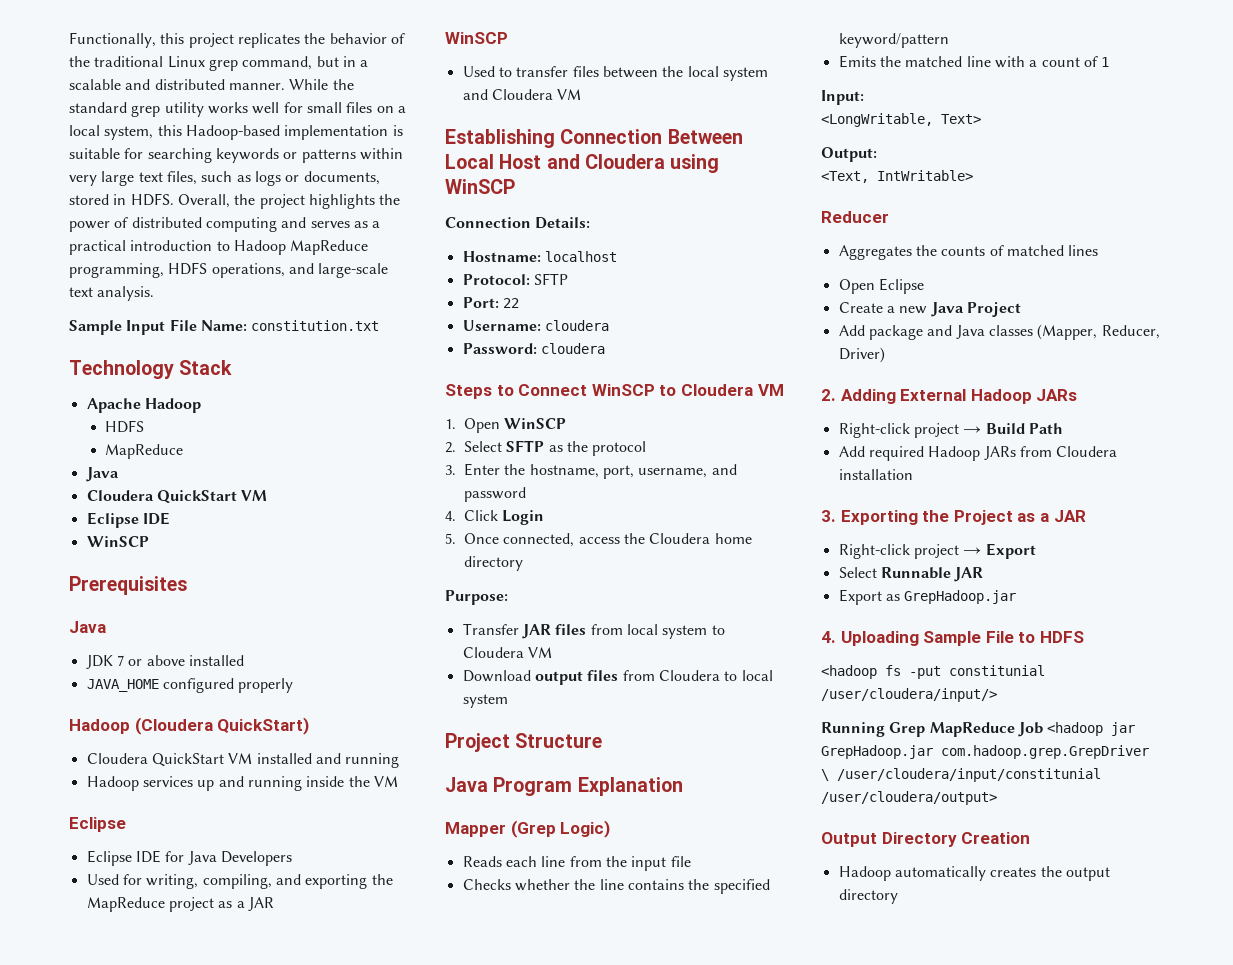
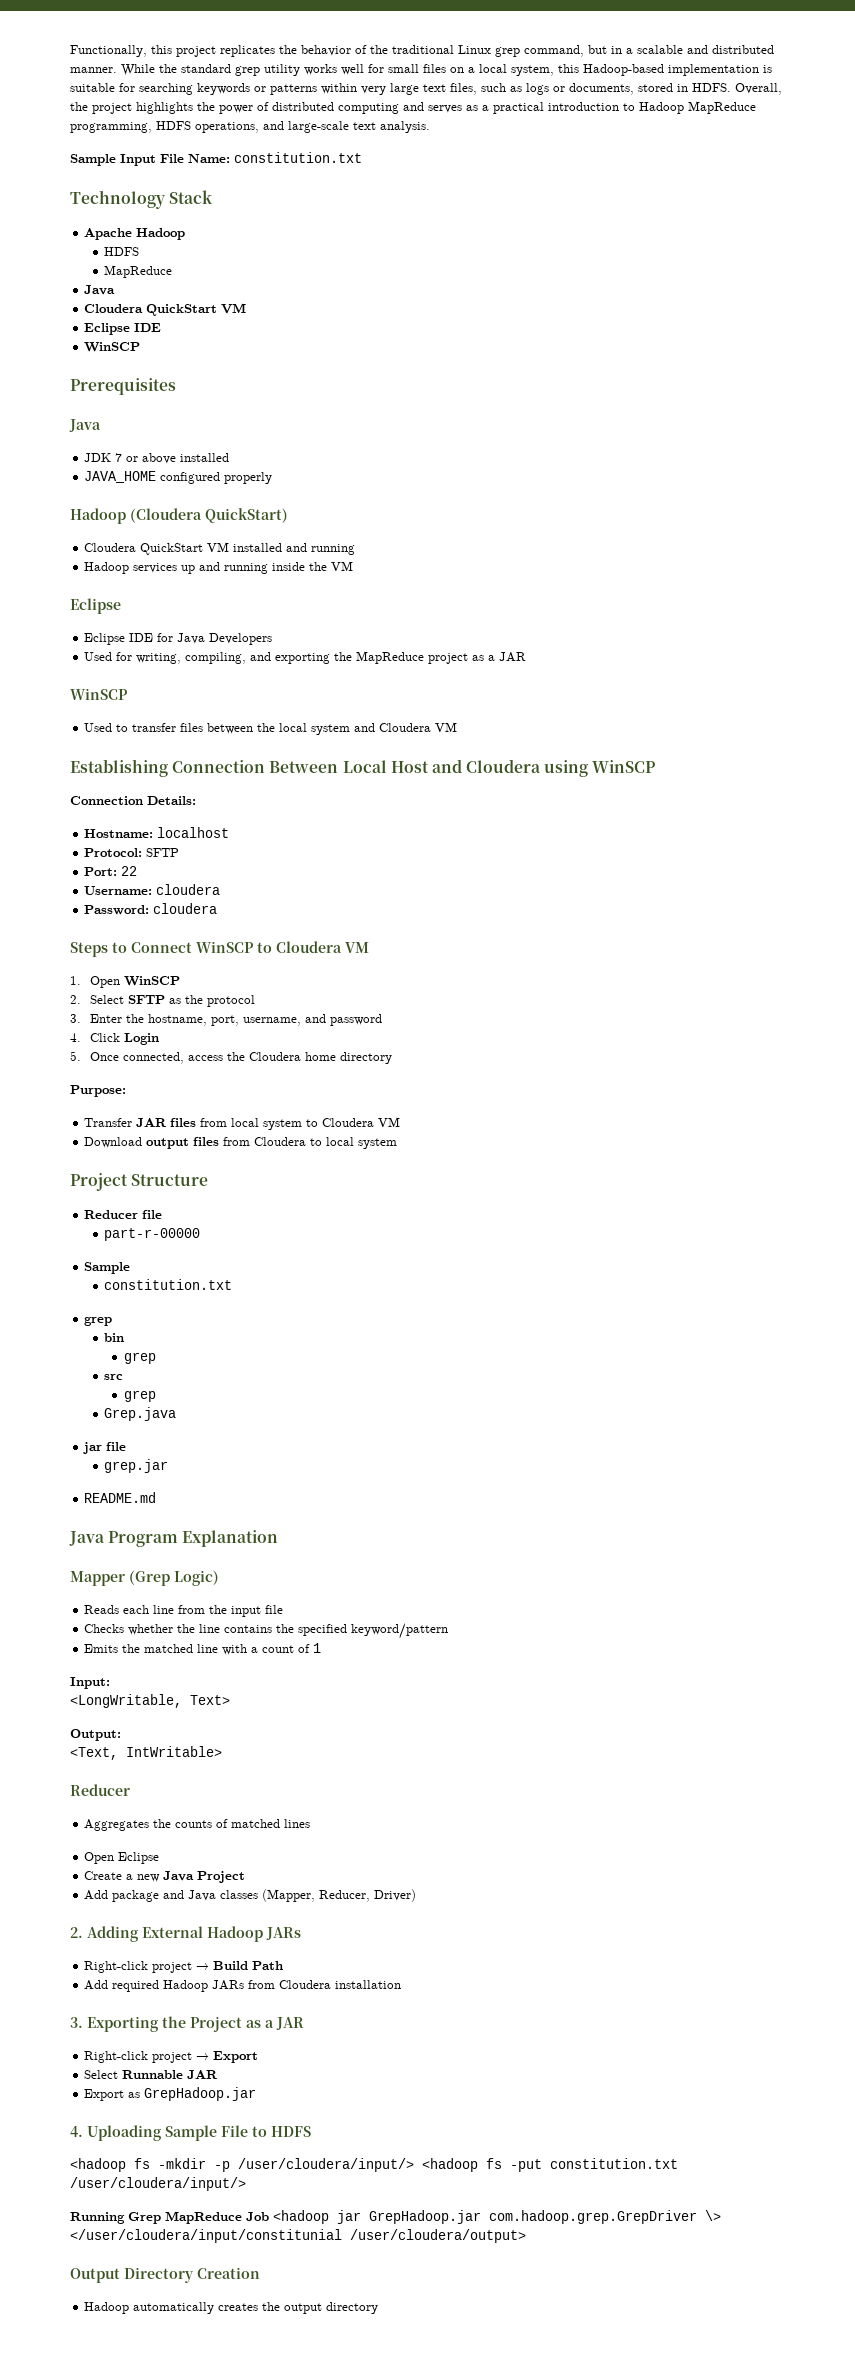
+ Reducer file
+ part-r-00000
+ Sample
+ constitution.txt
+ grep
+ bin
+ grep
+ src
+ grep
+ Grep.java
+ jar file
+ grep.jar
+ README.md
- <hadoop fs -put constitunial /user/cloudera/input/>
+ <hadoop fs -mkdir -p /user/cloudera/input/> <hadoop fs -put constitution.txt /user/cloudera/input/>
- Running Grep MapReduce Job <hadoop jar GrepHadoop.jar com.hadoop.grep.GrepDriver \ /user/cloudera/input/constitunial /user/cloudera/output>
+ Running Grep MapReduce Job <hadoop jar GrepHadoop.jar com.hadoop.grep.GrepDriver \> </user/cloudera/input/constitunial /user/cloudera/output>

